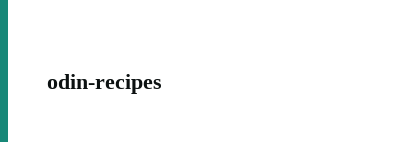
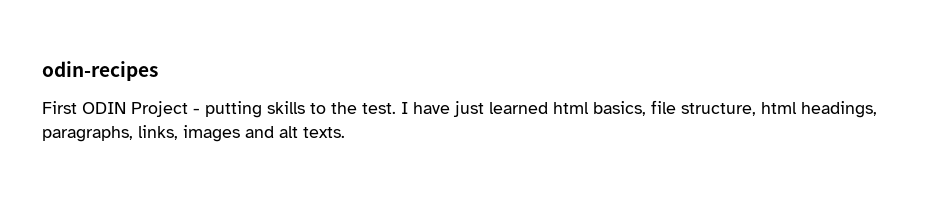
+ First ODIN Project - putting skills to the test. I have just learned html basics, file structure, html headings, paragraphs, links, images and alt texts.

